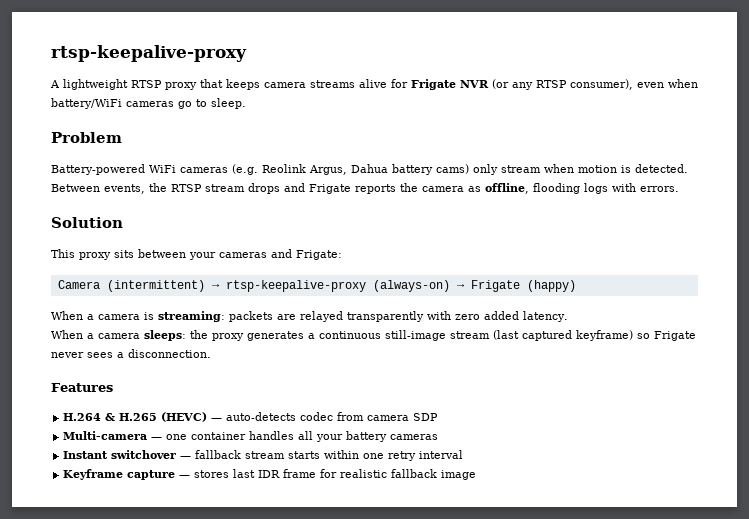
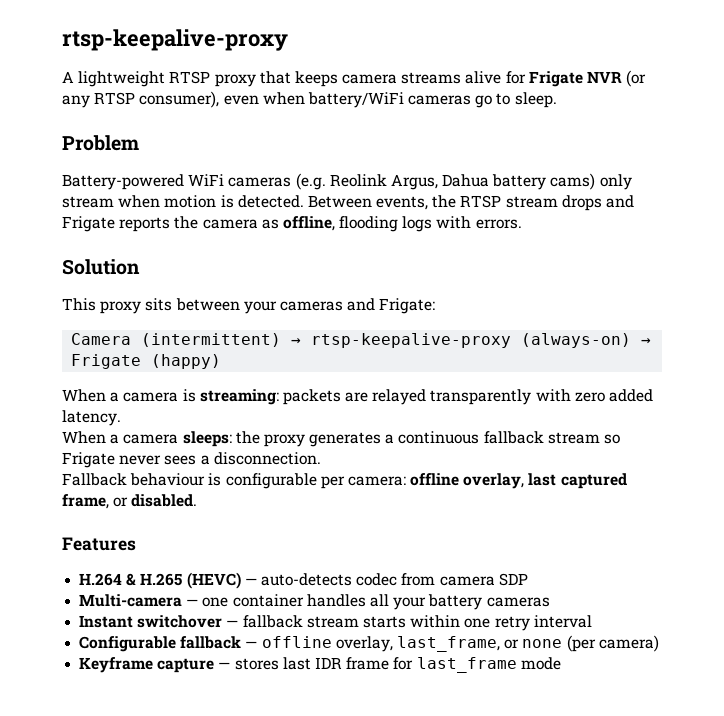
- When a camera sleeps: the proxy generates a continuous still-image stream (last captured keyframe) so Frigate never sees a disconnection.
+ When a camera sleeps: the proxy generates a continuous fallback stream so Frigate never sees a disconnection.
+ Fallback behaviour is configurable per camera: offline overlay, last captured frame, or disabled.
+ Configurable fallback — offline overlay, last_frame, or none (per camera)
- Keyframe capture — stores last IDR frame for realistic fallback image
+ Keyframe capture — stores last IDR frame for last_frame mode

